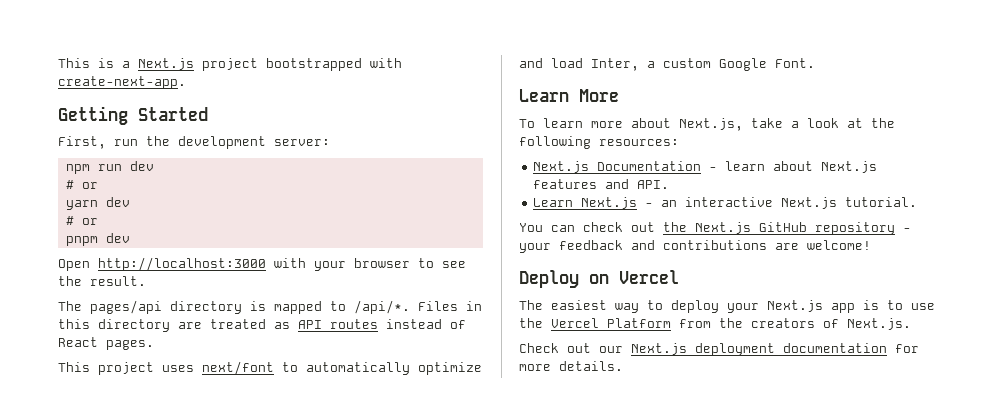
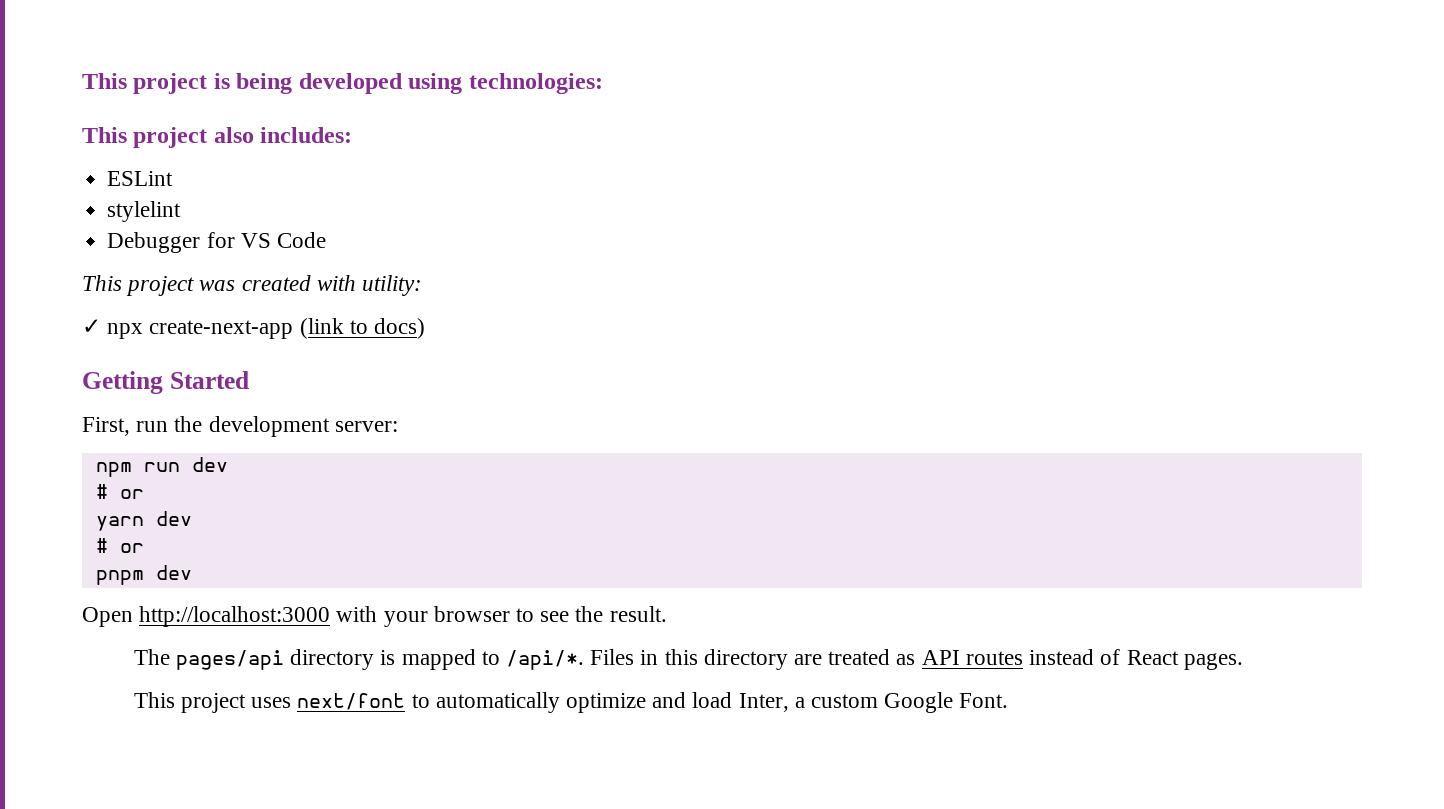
- This is a Next.js project bootstrapped with create-next-app.
+ This project is being developed using technologies:
+ This project also includes:
+ ESLint
+ stylelint
+ Debugger for VS Code
+ This project was created with utility:
+ ✓ npx create-next-app (link to docs)
- Learn More
- To learn more about Next.js, take a look at the following resources:
- Next.js Documentation - learn about Next.js features and API.
- Learn Next.js - an interactive Next.js tutorial.
- You can check out the Next.js GitHub repository - your feedback and contributions are welcome!
- Deploy on Vercel
- The easiest way to deploy your Next.js app is to use the Vercel Platform from the creators of Next.js.
- Check out our Next.js deployment documentation for more details.

